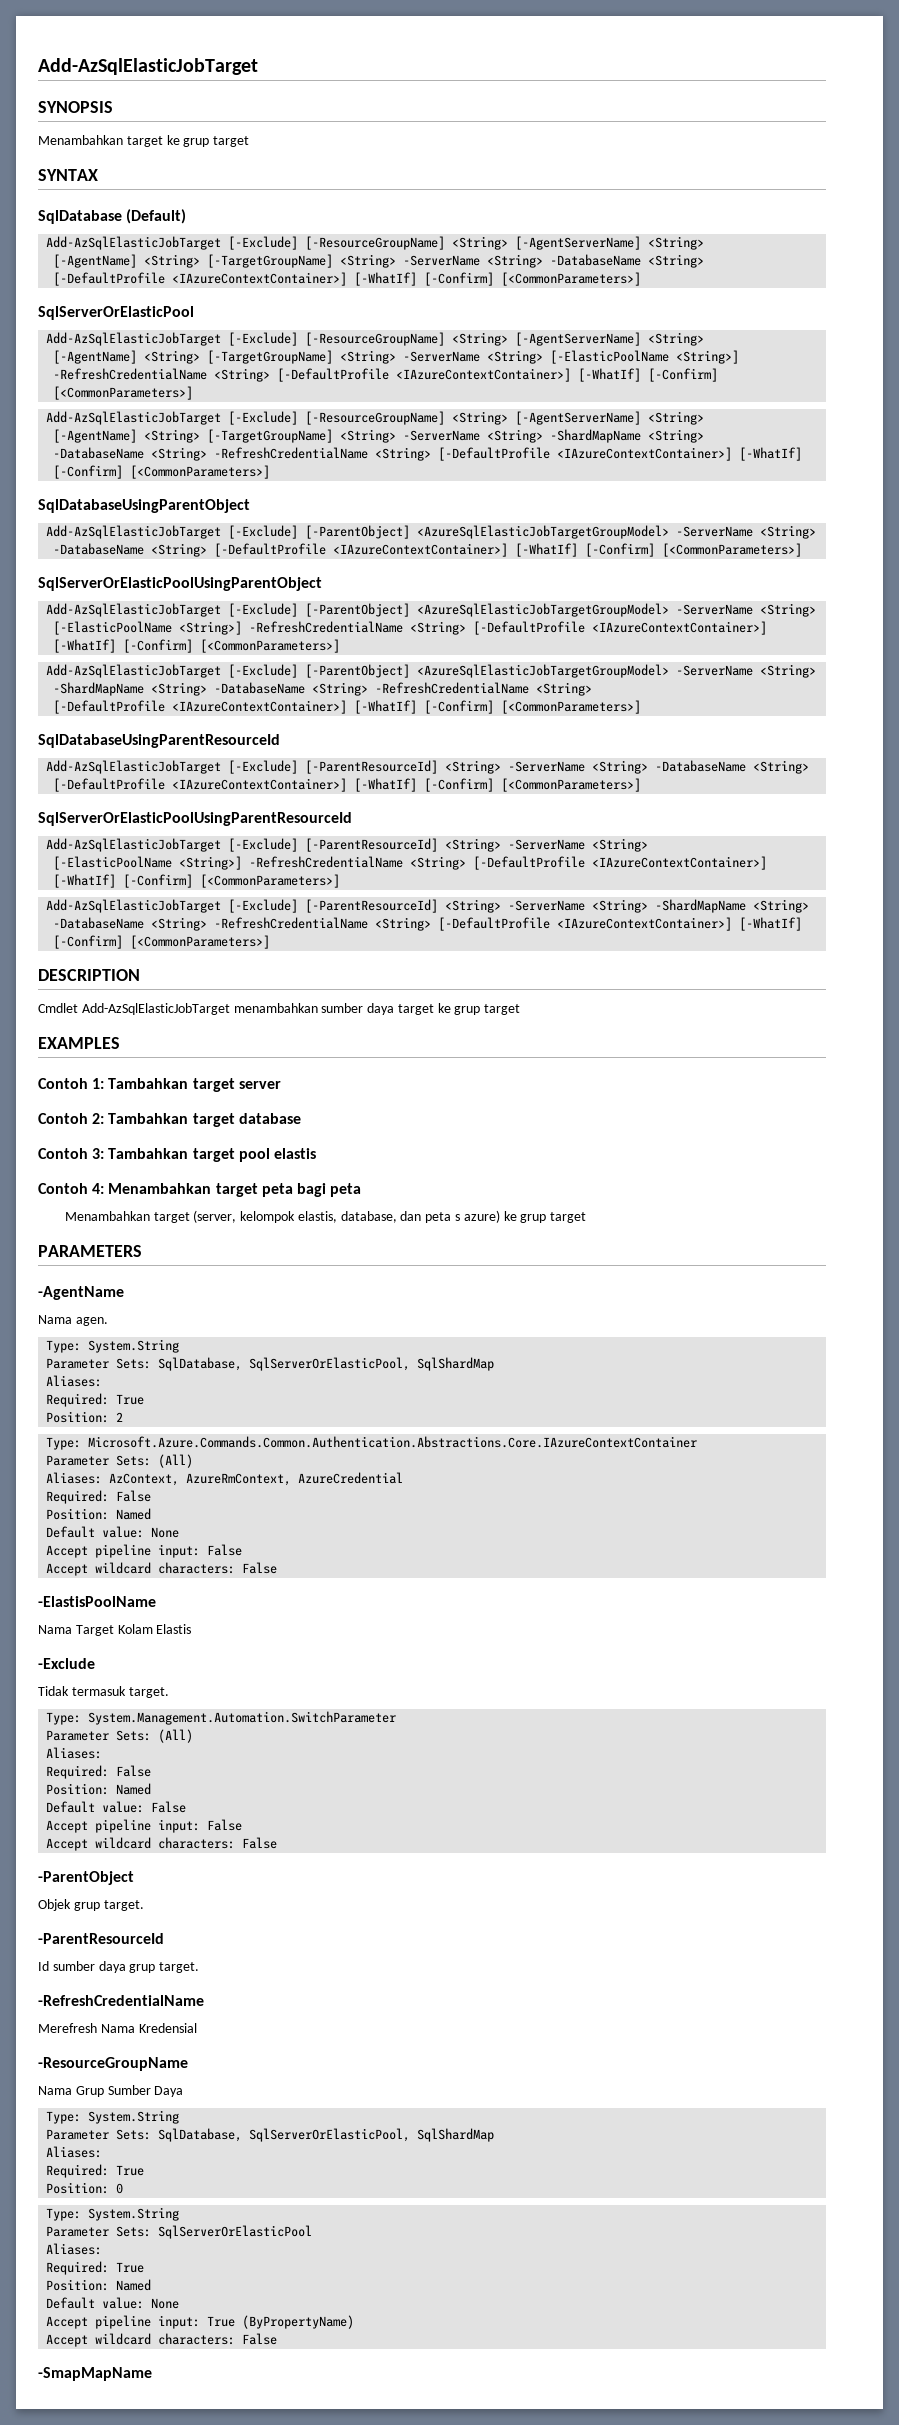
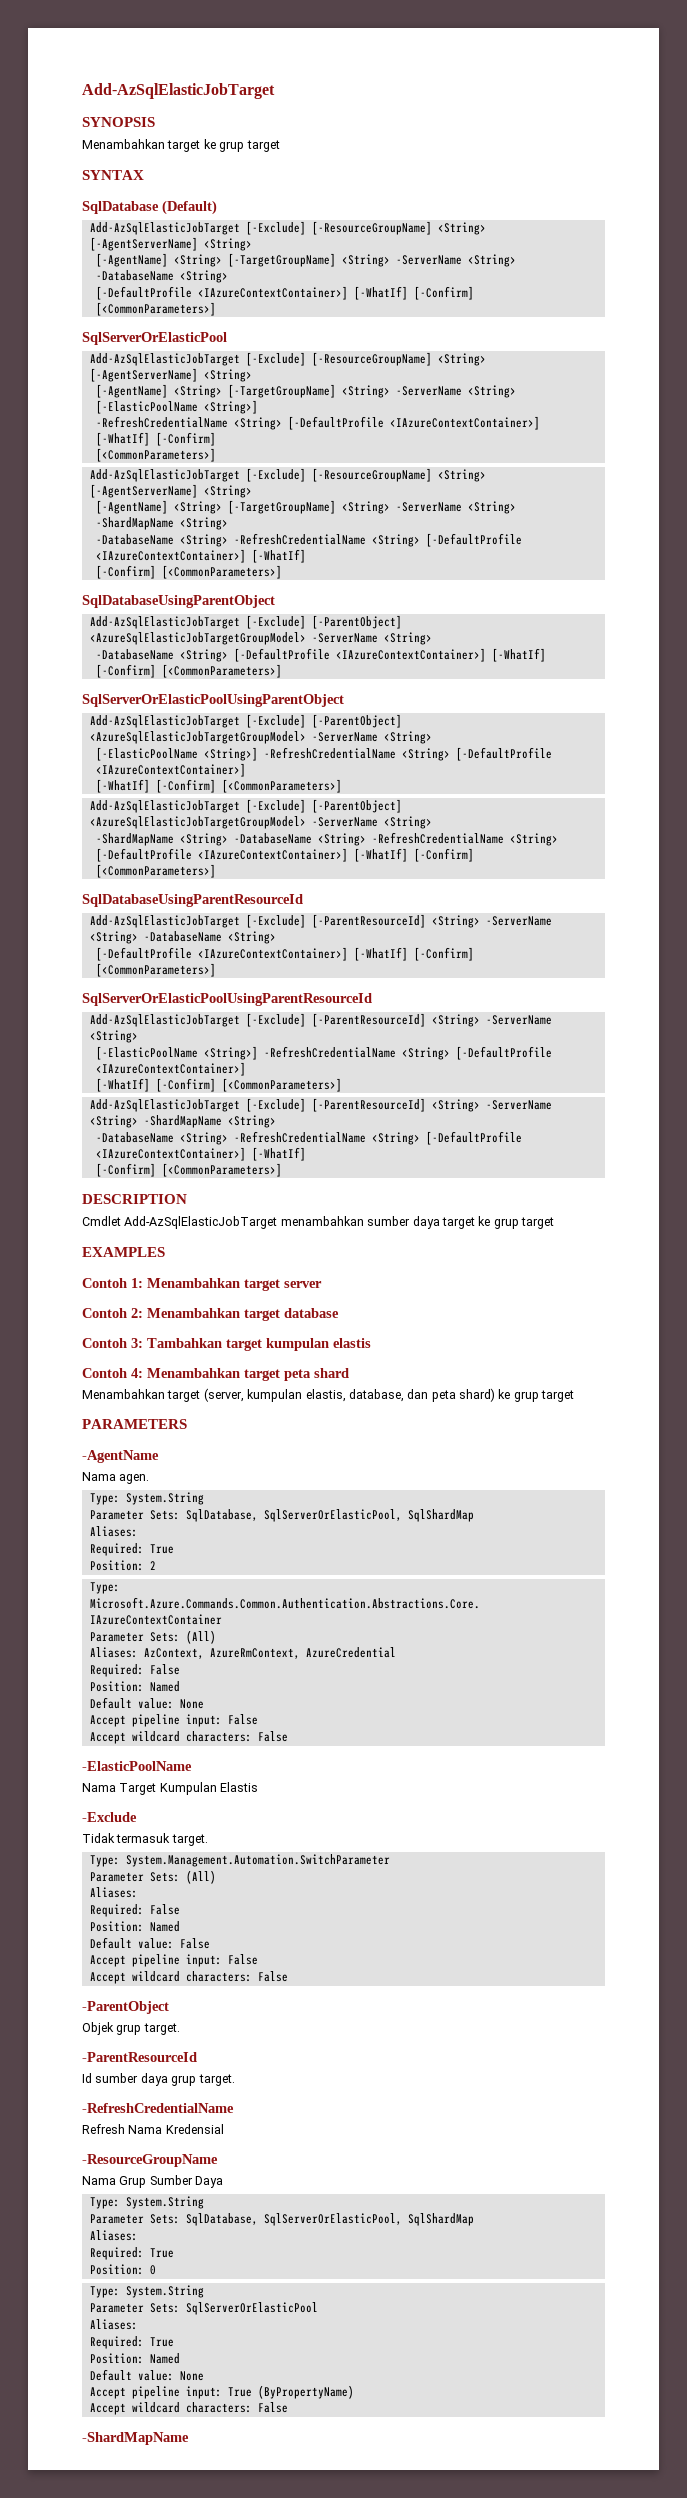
- Contoh 1: Tambahkan target server
+ Contoh 1: Menambahkan target server
- Contoh 2: Tambahkan target database
+ Contoh 2: Menambahkan target database
- Contoh 3: Tambahkan target pool elastis
+ Contoh 3: Tambahkan target kumpulan elastis
- Contoh 4: Menambahkan target peta bagi peta
+ Contoh 4: Menambahkan target peta shard
- Menambahkan target (server, kelompok elastis, database, dan peta s azure) ke grup target
+ Menambahkan target (server, kumpulan elastis, database, dan peta shard) ke grup target
- -ElastisPoolName
+ -ElasticPoolName
- Nama Target Kolam Elastis
+ Nama Target Kumpulan Elastis
- Merefresh Nama Kredensial
+ Refresh Nama Kredensial
  Accept pipeline input: True (ByPropertyName)
  Accept wildcard characters: False
- -SmapMapName
+ -ShardMapName

